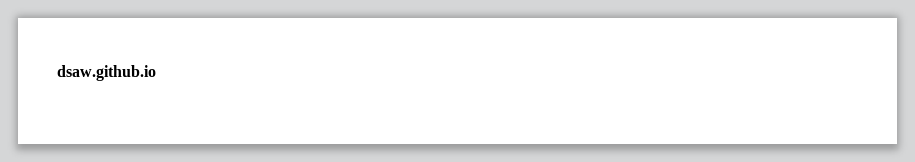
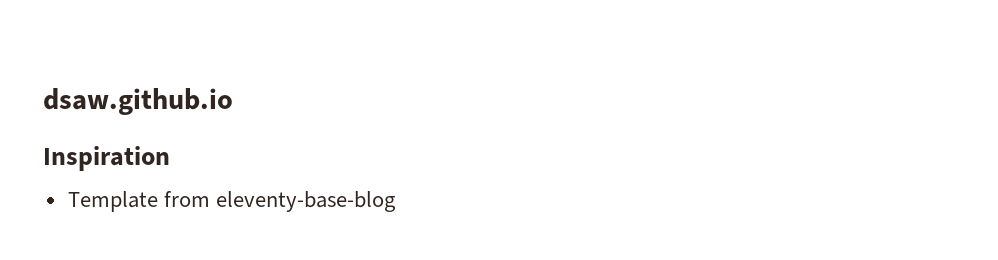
+ Inspiration
+ Template from eleventy-base-blog

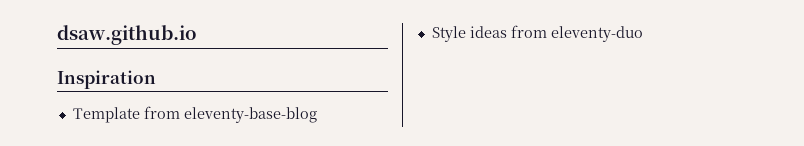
+ Style ideas from eleventy-duo

